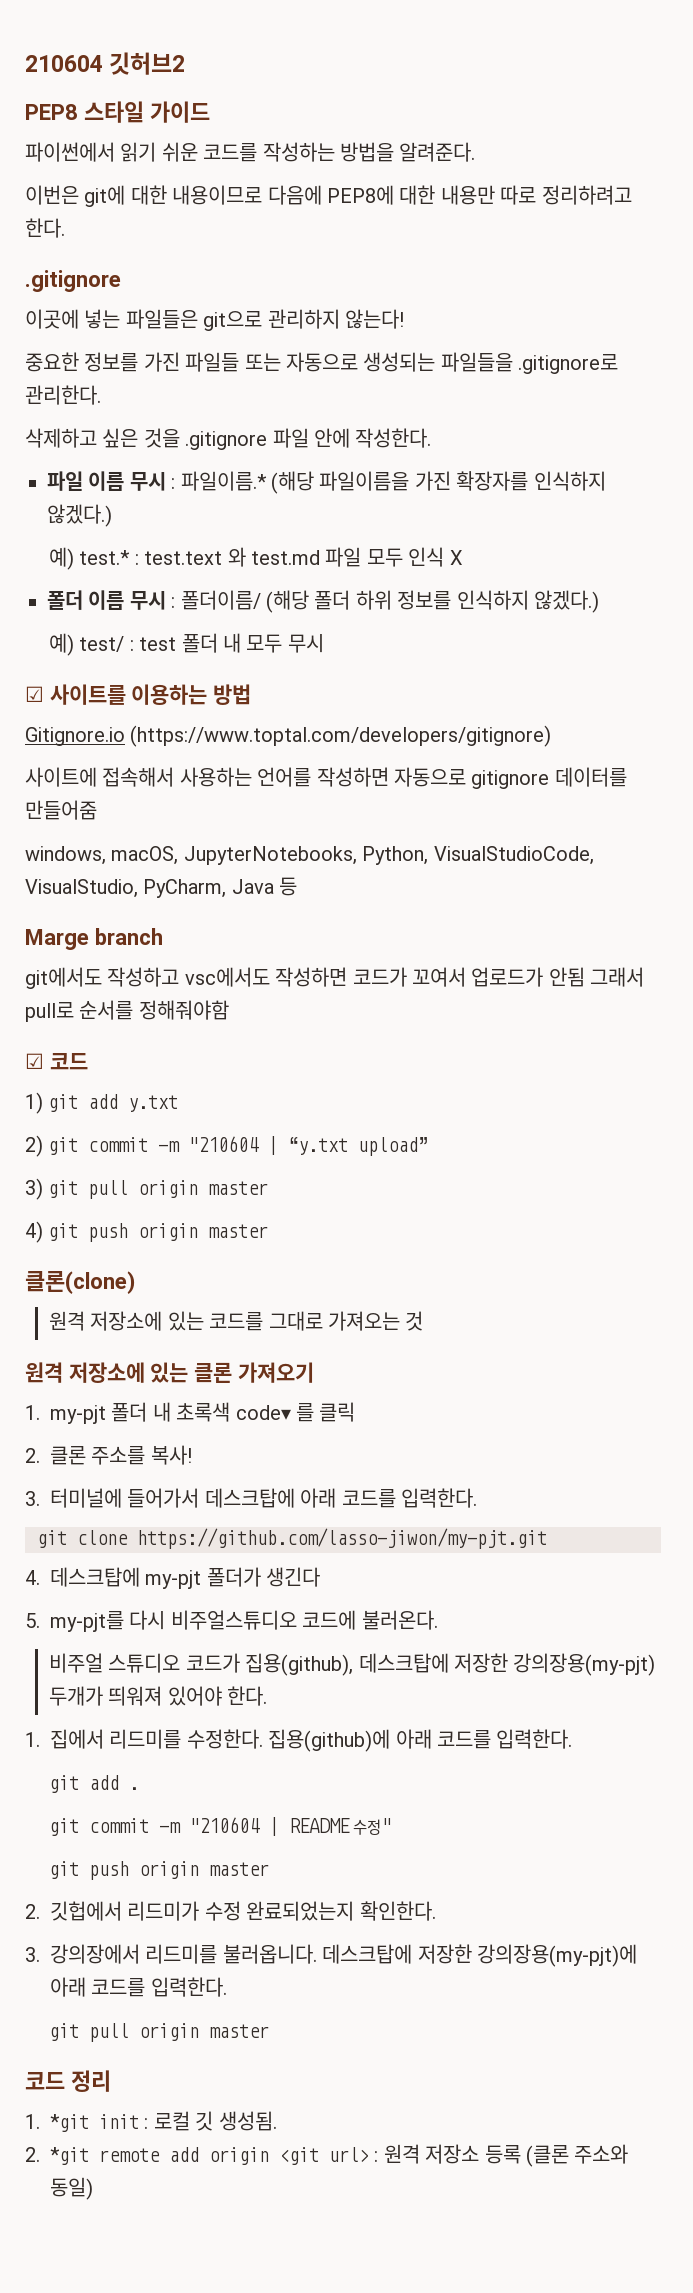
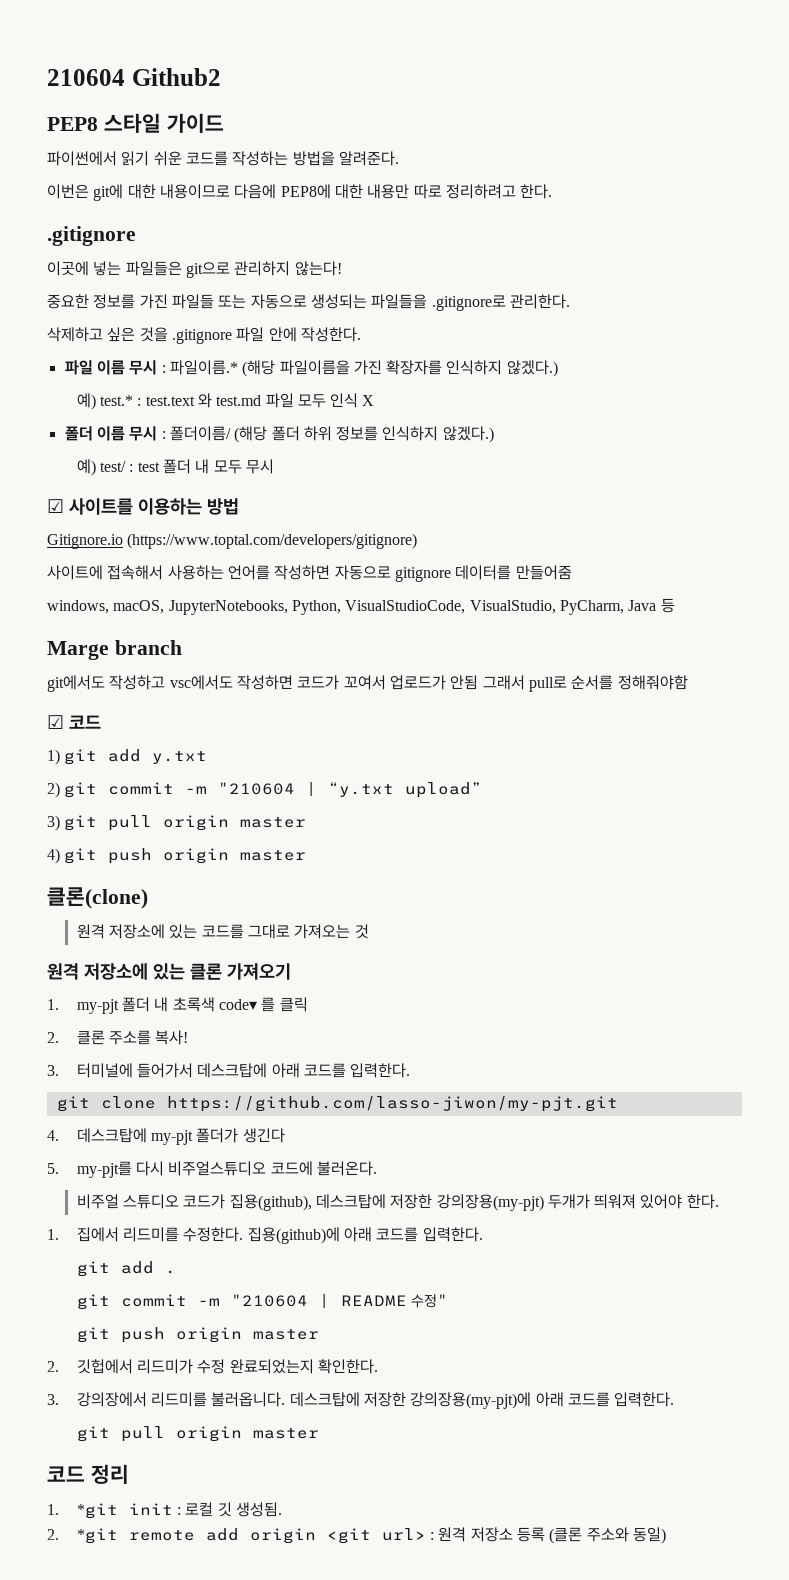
- 210604 깃허브2
+ 210604 Github2

